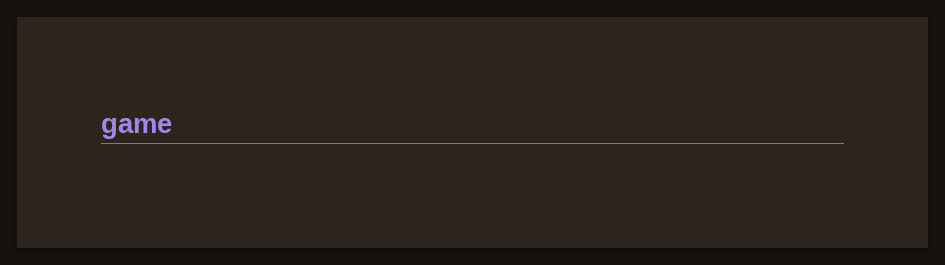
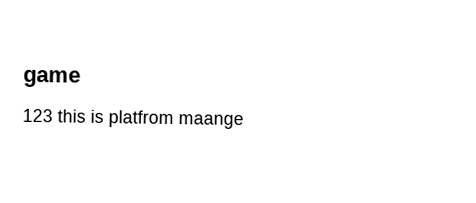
+ 123 this is platfrom maange

